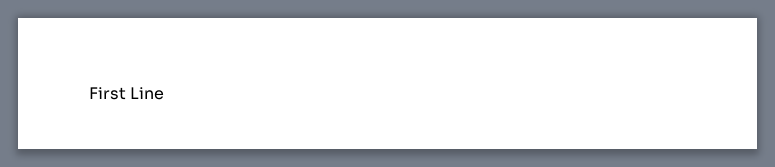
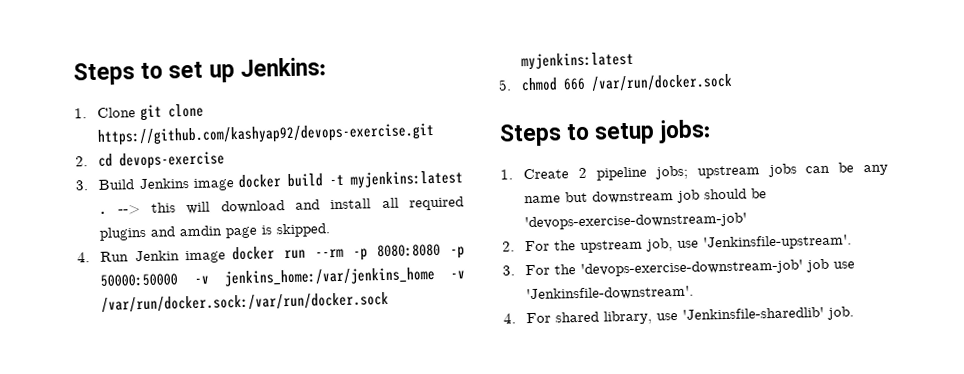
- First Line
+ Steps to set up Jenkins:
+ 1. Clone git clone https://github.com/kashyap92/devops-exercise.git
+ 2. cd devops-exercise
+ 3. Build Jenkins image docker build -t myjenkins:latest . --> this will download and install all required plugins and amdin page is skipped.
+ 4. Run Jenkin image docker run --rm -p 8080:8080 -p 50000:50000 -v jenkins_home:/var/jenkins_home -v /var/run/docker.sock:/var/run/docker.sock myjenkins:latest
+ 5. chmod 666 /var/run/docker.sock
+ Steps to setup jobs:
+ 1. Create 2 pipeline jobs; upstream jobs can be any name but downstream job should be 'devops-exercise-downstream-job'
+ 2. For the upstream job, use 'Jenkinsfile-upstream'.
+ 3. For the 'devops-exercise-downstream-job' job use 'Jenkinsfile-downstream'.
+ 4. For shared library, use 'Jenkinsfile-sharedlib' job.

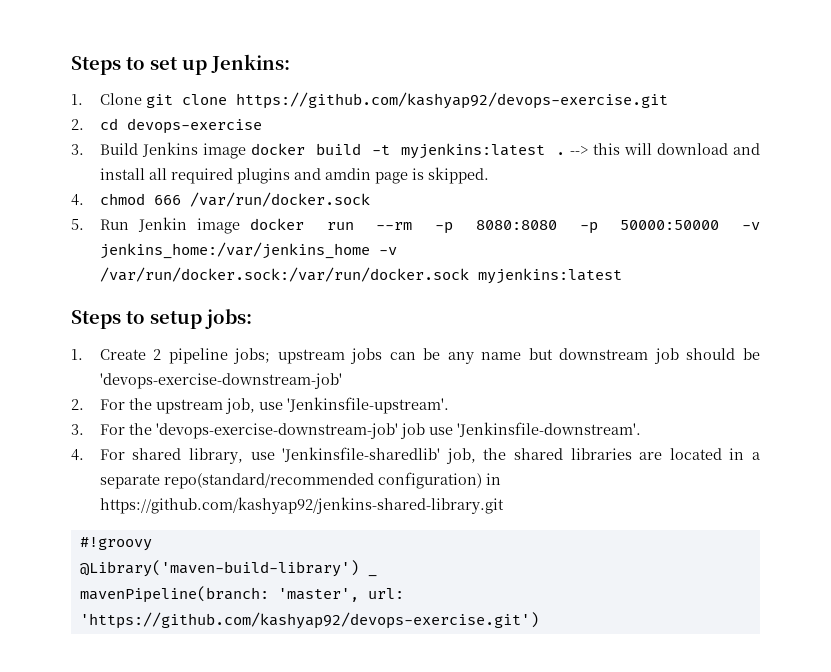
- 4. Run Jenkin image docker run --rm -p 8080:8080 -p 50000:50000 -v jenkins_home:/var/jenkins_home -v /var/run/docker.sock:/var/run/docker.sock myjenkins:latest
+ 4. chmod 666 /var/run/docker.sock
+ 5. Run Jenkin image docker run --rm -p 8080:8080 -p 50000:50000 -v jenkins_home:/var/jenkins_home -v /var/run/docker.sock:/var/run/docker.sock myjenkins:latest
- 5. chmod 666 /var/run/docker.sock
- 4. For shared library, use 'Jenkinsfile-sharedlib' job.
+ 4. For shared library, use 'Jenkinsfile-sharedlib' job, the shared libraries are located in a separate repo(standard/recommended configuration) in https://github.com/kashyap92/jenkins-shared-library.git
+ #!groovy
+ @Library('maven-build-library') _
+ mavenPipeline(branch: 'master', url: 'https://github.com/kashyap92/devops-exercise.git')

